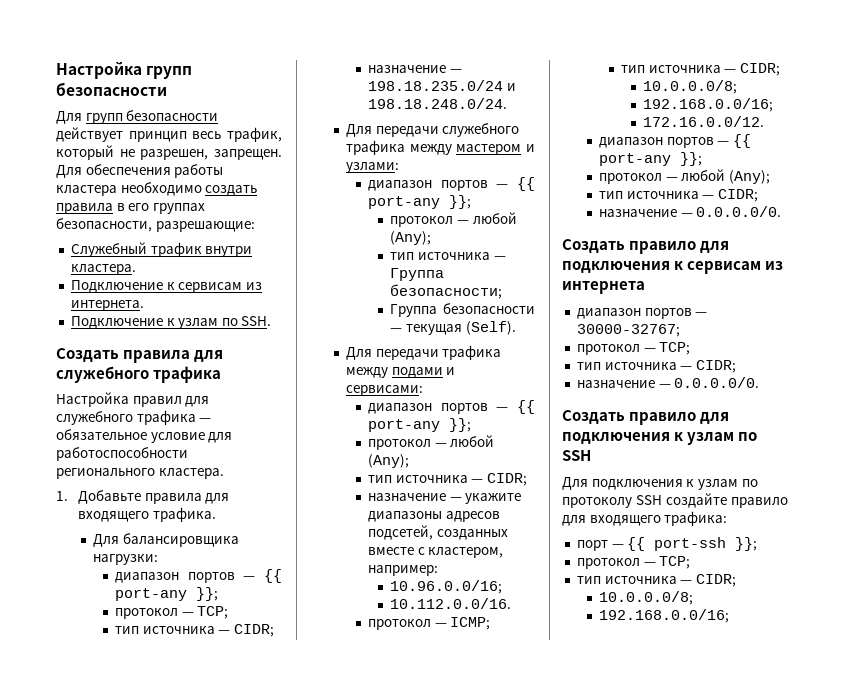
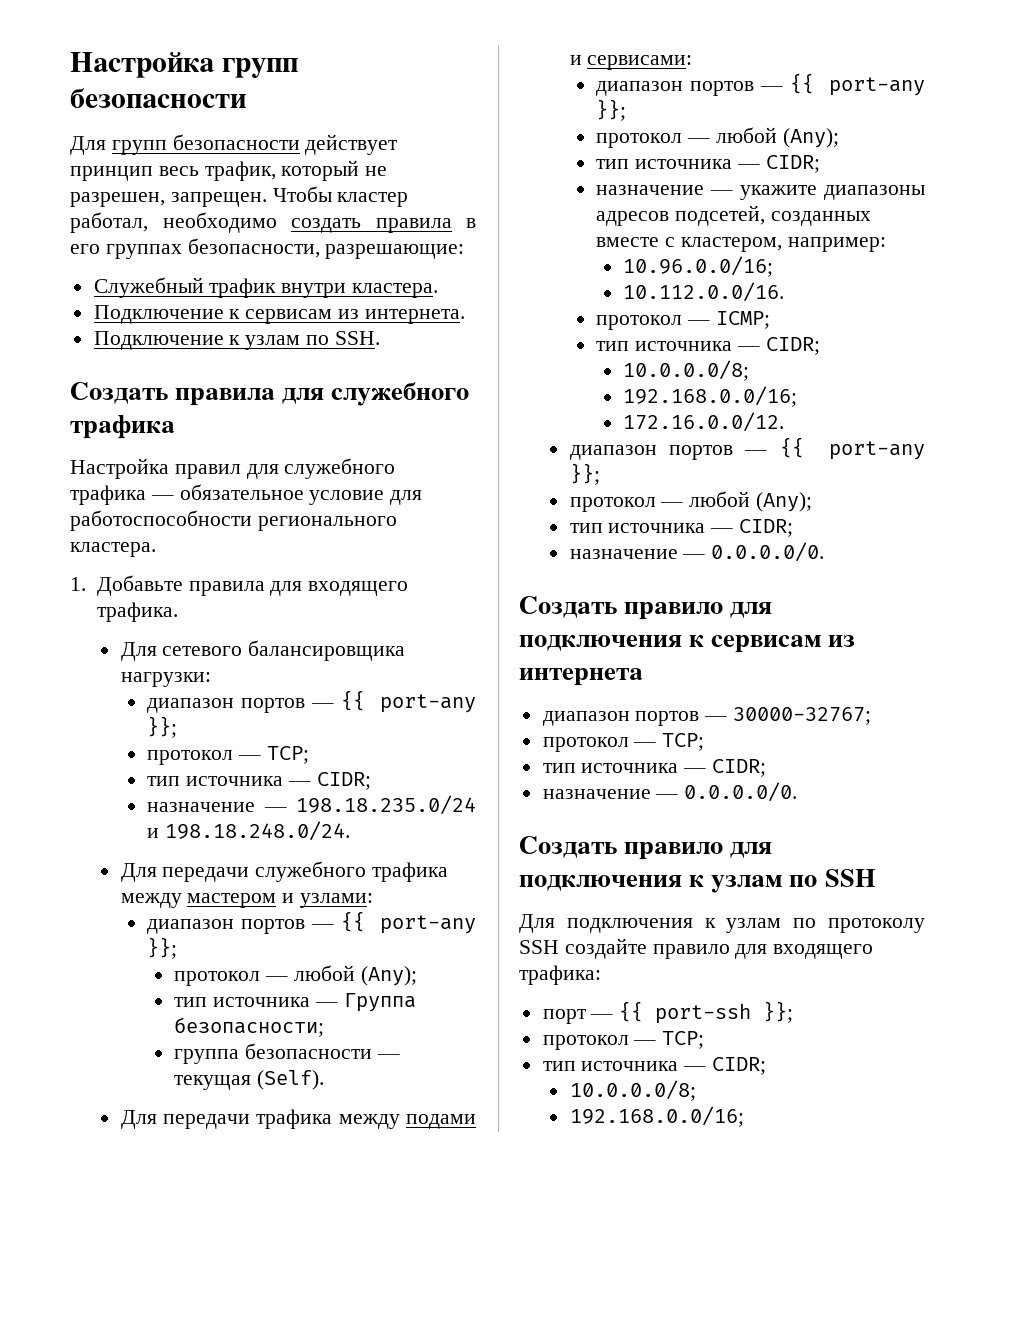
- Для обеспечения работы кластера необходимо создать правила в его группах безопасности, разрешающие:
+ Чтобы кластер работал, необходимо создать правила в его группах безопасности, разрешающие:
- Для балансировщика нагрузки:
+ Для сетевого балансировщика нагрузки:
- Группа безопасности — текущая (Self).
+ группа безопасности — текущая (Self).

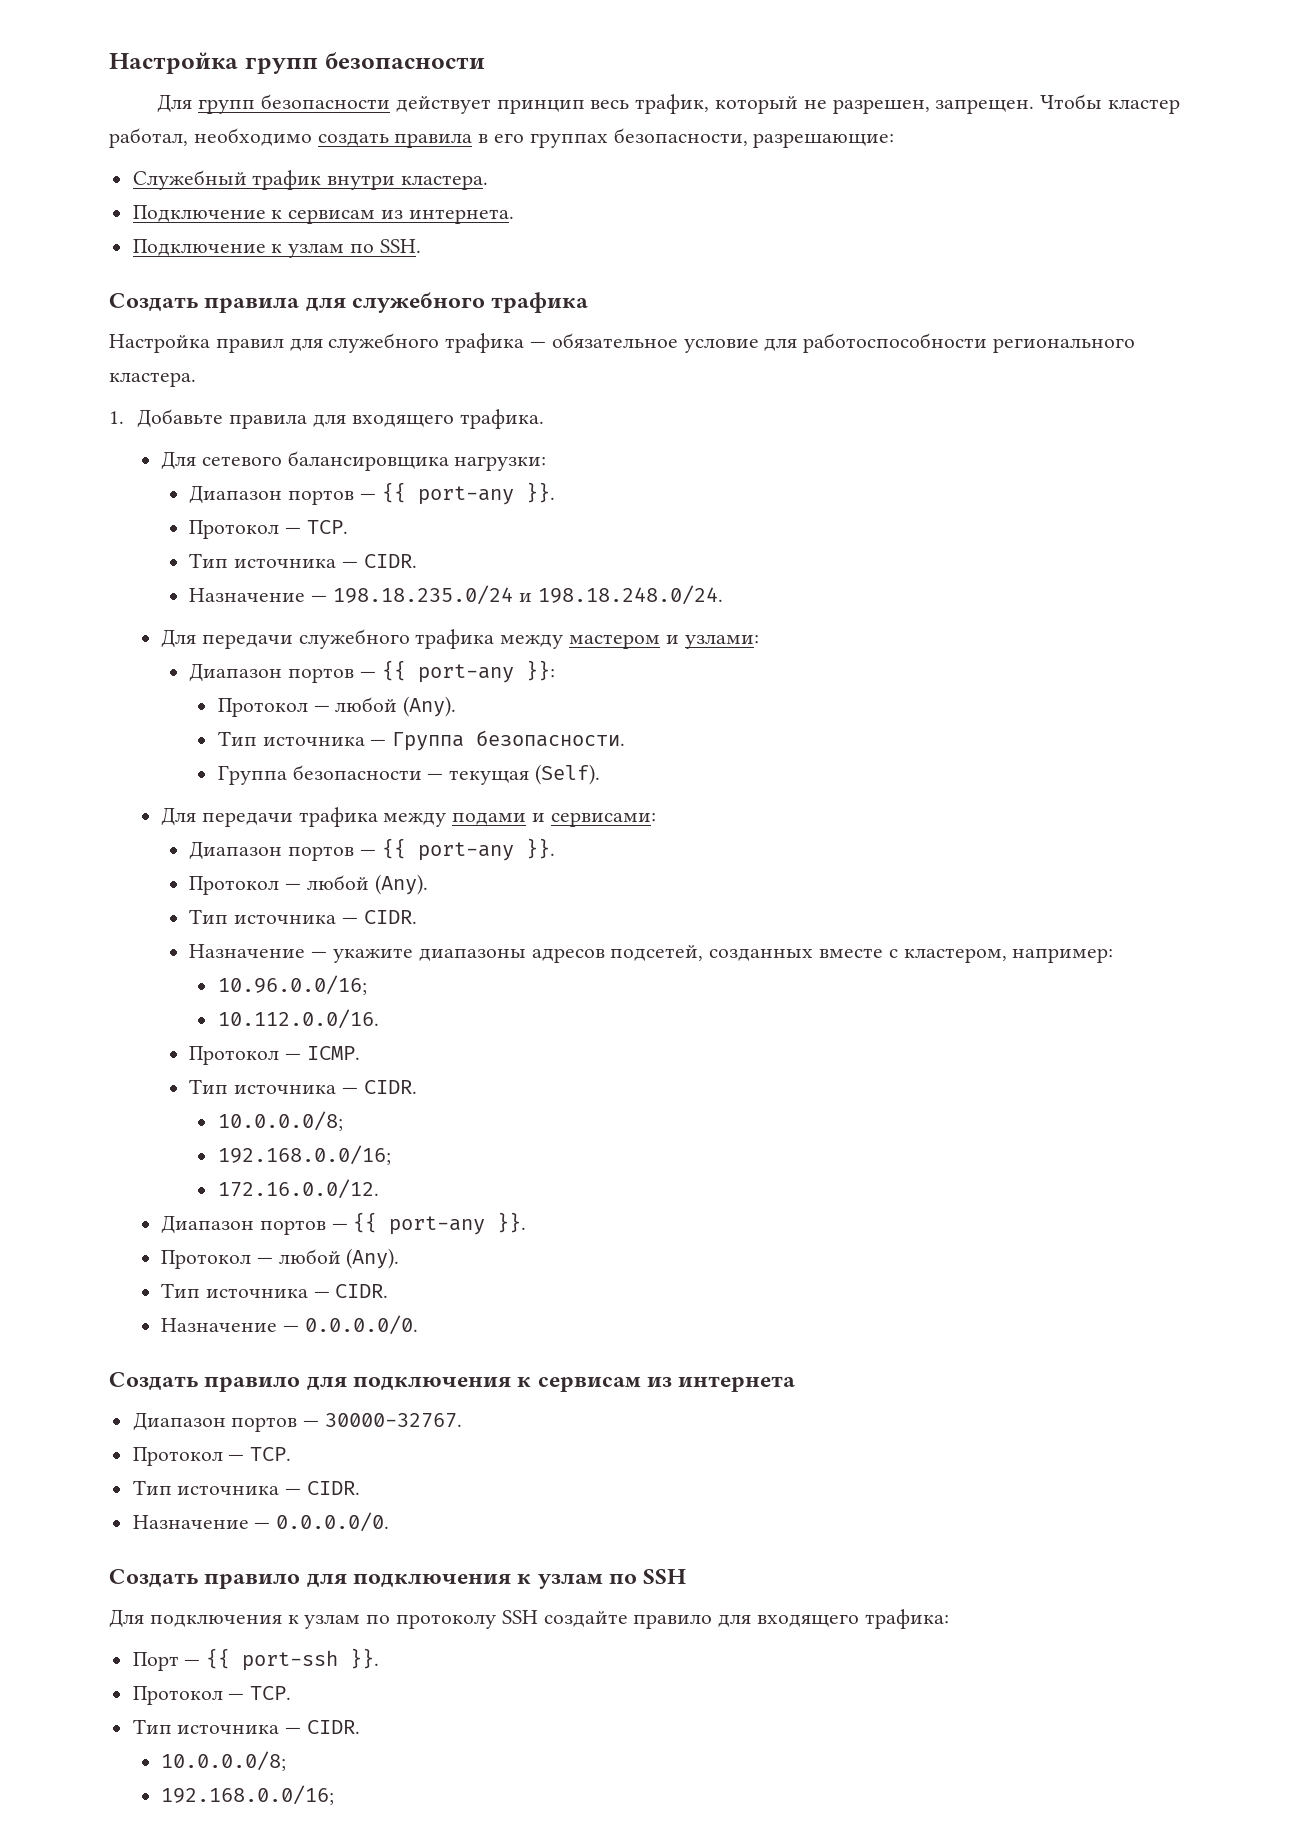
  Для сетевого балансировщика нагрузки:
- диапазон портов — {{ port-any }};
- протокол — TCP;
- тип источника — CIDR;
- назначение — 198.18.235.0/24 и 198.18.248.0/24.
+ Диапазон портов — {{ port-any }}.
+ Протокол — TCP.
+ Тип источника — CIDR.
+ Назначение — 198.18.235.0/24 и 198.18.248.0/24.
  Для передачи служебного трафика между мастером и узлами:
- диапазон портов — {{ port-any }};
- протокол — любой (Any);
- тип источника — Группа безопасности;
- группа безопасности — текущая (Self).
+ Диапазон портов — {{ port-any }}:
+ Протокол — любой (Any).
+ Тип источника — Группа безопасности.
+ Группа безопасности — текущая (Self).
  Для передачи трафика между подами и сервисами:
- диапазон портов — {{ port-any }};
- протокол — любой (Any);
- тип источника — CIDR;
- назначение — укажите диапазоны адресов подсетей, созданных вместе с кластером, например:
+ Диапазон портов — {{ port-any }}.
+ Протокол — любой (Any).
+ Тип источника — CIDR.
+ Назначение — укажите диапазоны адресов подсетей, созданных вместе с кластером, например:
- протокол — ICMP;
- тип источника — CIDR;
+ Протокол — ICMP.
+ Тип источника — CIDR.
  172.16.0.0/12.
- диапазон портов — {{ port-any }};
- протокол — любой (Any);
- тип источника — CIDR;
- назначение — 0.0.0.0/0.
+ Диапазон портов — {{ port-any }}.
+ Протокол — любой (Any).
+ Тип источника — CIDR.
+ Назначение — 0.0.0.0/0.
- диапазон портов — 30000-32767;
- протокол — TCP;
- тип источника — CIDR;
- назначение — 0.0.0.0/0.
+ Диапазон портов — 30000-32767.
+ Протокол — TCP.
+ Тип источника — CIDR.
+ Назначение — 0.0.0.0/0.
- порт — {{ port-ssh }};
- протокол — TCP;
- тип источника — CIDR;
+ Порт — {{ port-ssh }}.
+ Протокол — TCP.
+ Тип источника — CIDR.

